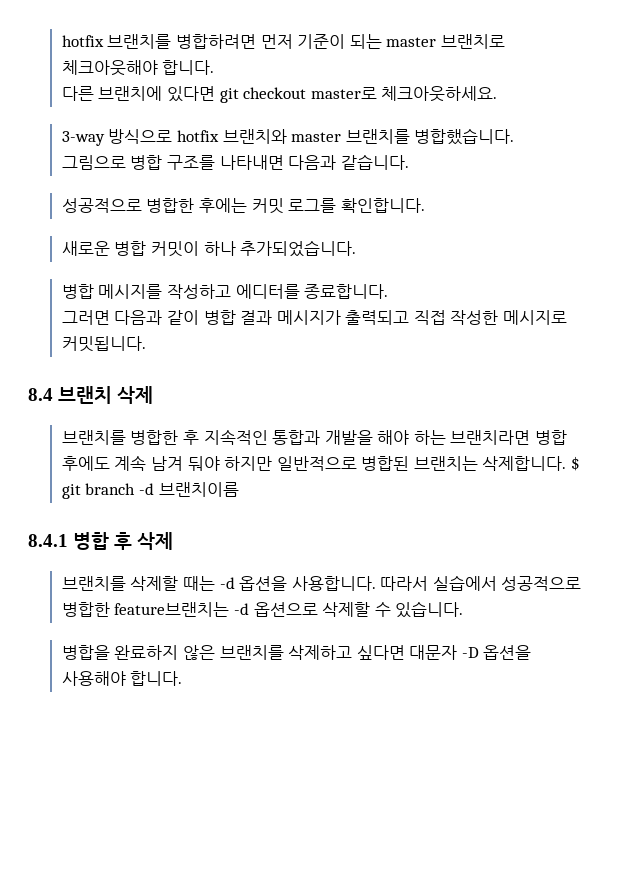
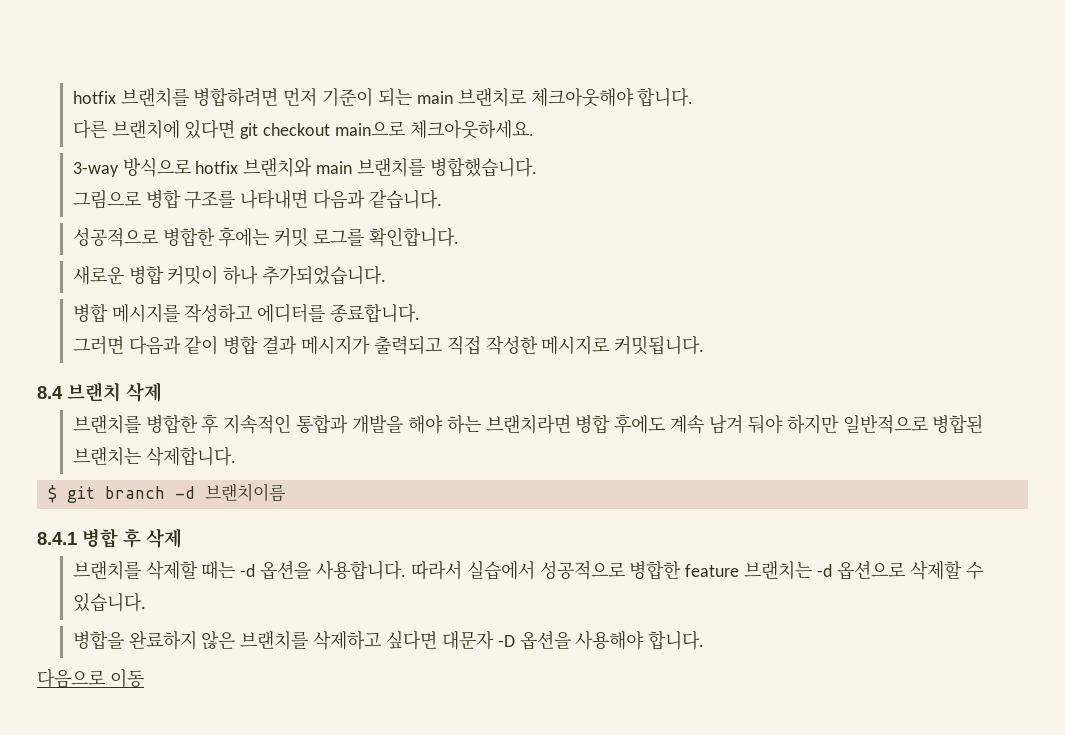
- hotfix 브랜치를 병합하려면 먼저 기준이 되는 master 브랜치로 체크아웃해야 합니다.
+ hotfix 브랜치를 병합하려면 먼저 기준이 되는 main 브랜치로 체크아웃해야 합니다.
- 다른 브랜치에 있다면 git checkout master로 체크아웃하세요.
+ 다른 브랜치에 있다면 git checkout main으로 체크아웃하세요.
- 3-way 방식으로 hotfix 브랜치와 master 브랜치를 병합했습니다.
+ 3-way 방식으로 hotfix 브랜치와 main 브랜치를 병합했습니다.
- 브랜치를 병합한 후 지속적인 통합과 개발을 해야 하는 브랜치라면 병합 후에도 계속 남겨 둬야 하지만 일반적으로 병합된 브랜치는 삭제합니다. $ git branch -d 브랜치이름
+ 브랜치를 병합한 후 지속적인 통합과 개발을 해야 하는 브랜치라면 병합 후에도 계속 남겨 둬야 하지만 일반적으로 병합된 브랜치는 삭제합니다.
+ $ git branch -d 브랜치이름
- 따라서 실습에서 성공적으로 병합한 feature브랜치는 -d 옵션으로 삭제할 수 있습니다.
+ 따라서 실습에서 성공적으로 병합한 feature 브랜치는 -d 옵션으로 삭제할 수 있습니다.
+ 다음으로 이동

